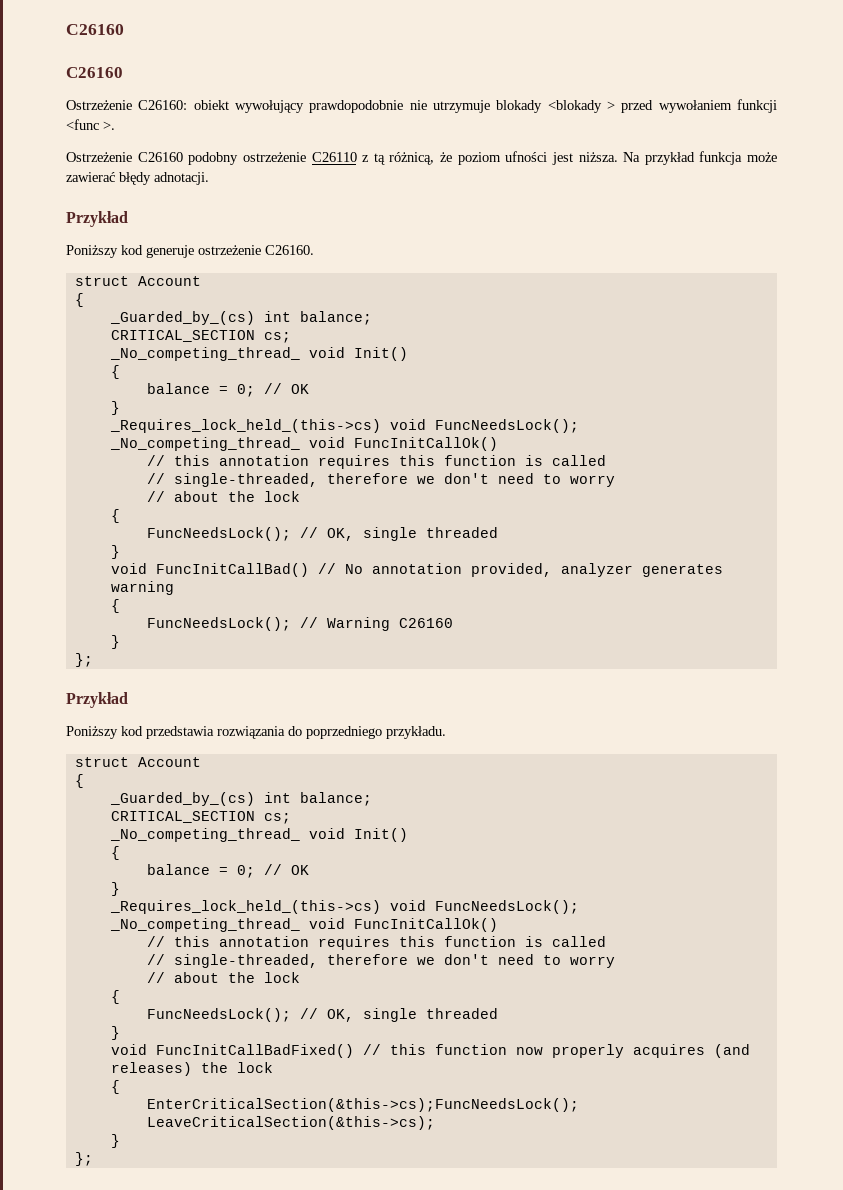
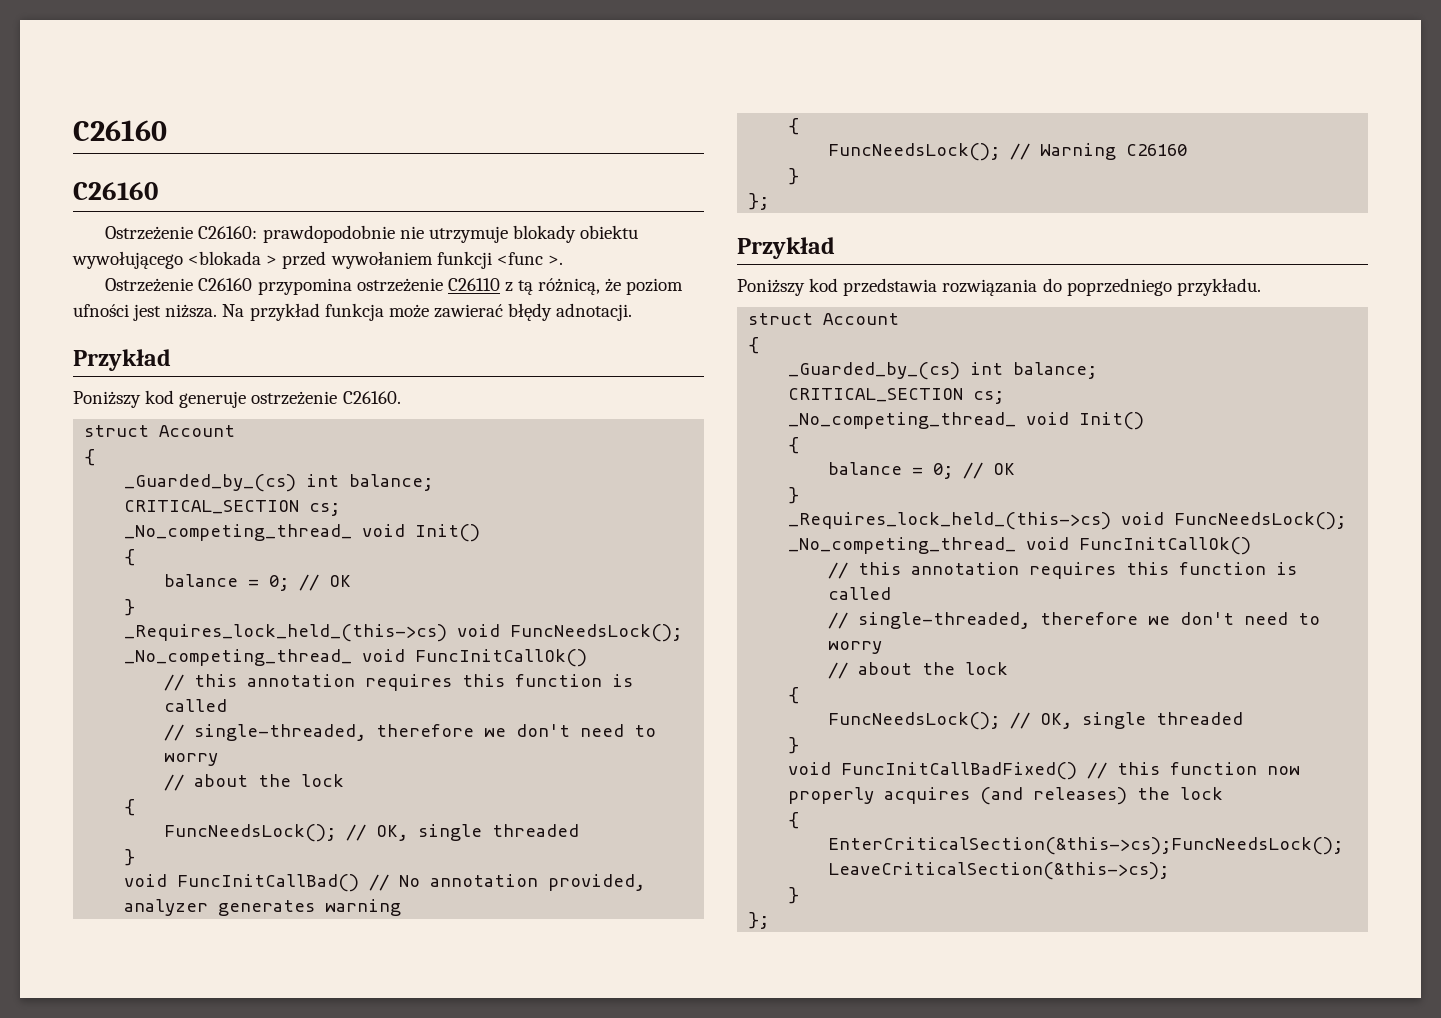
- Ostrzeżenie C26160: obiekt wywołujący prawdopodobnie nie utrzymuje blokady <blokady > przed wywołaniem funkcji <func >.
+ Ostrzeżenie C26160: prawdopodobnie nie utrzymuje blokady obiektu wywołującego <blokada > przed wywołaniem funkcji <func >.
- Ostrzeżenie C26160 podobny ostrzeżenie C26110 z tą różnicą, że poziom ufności jest niższa.
+ Ostrzeżenie C26160 przypomina ostrzeżenie C26110 z tą różnicą, że poziom ufności jest niższa.

